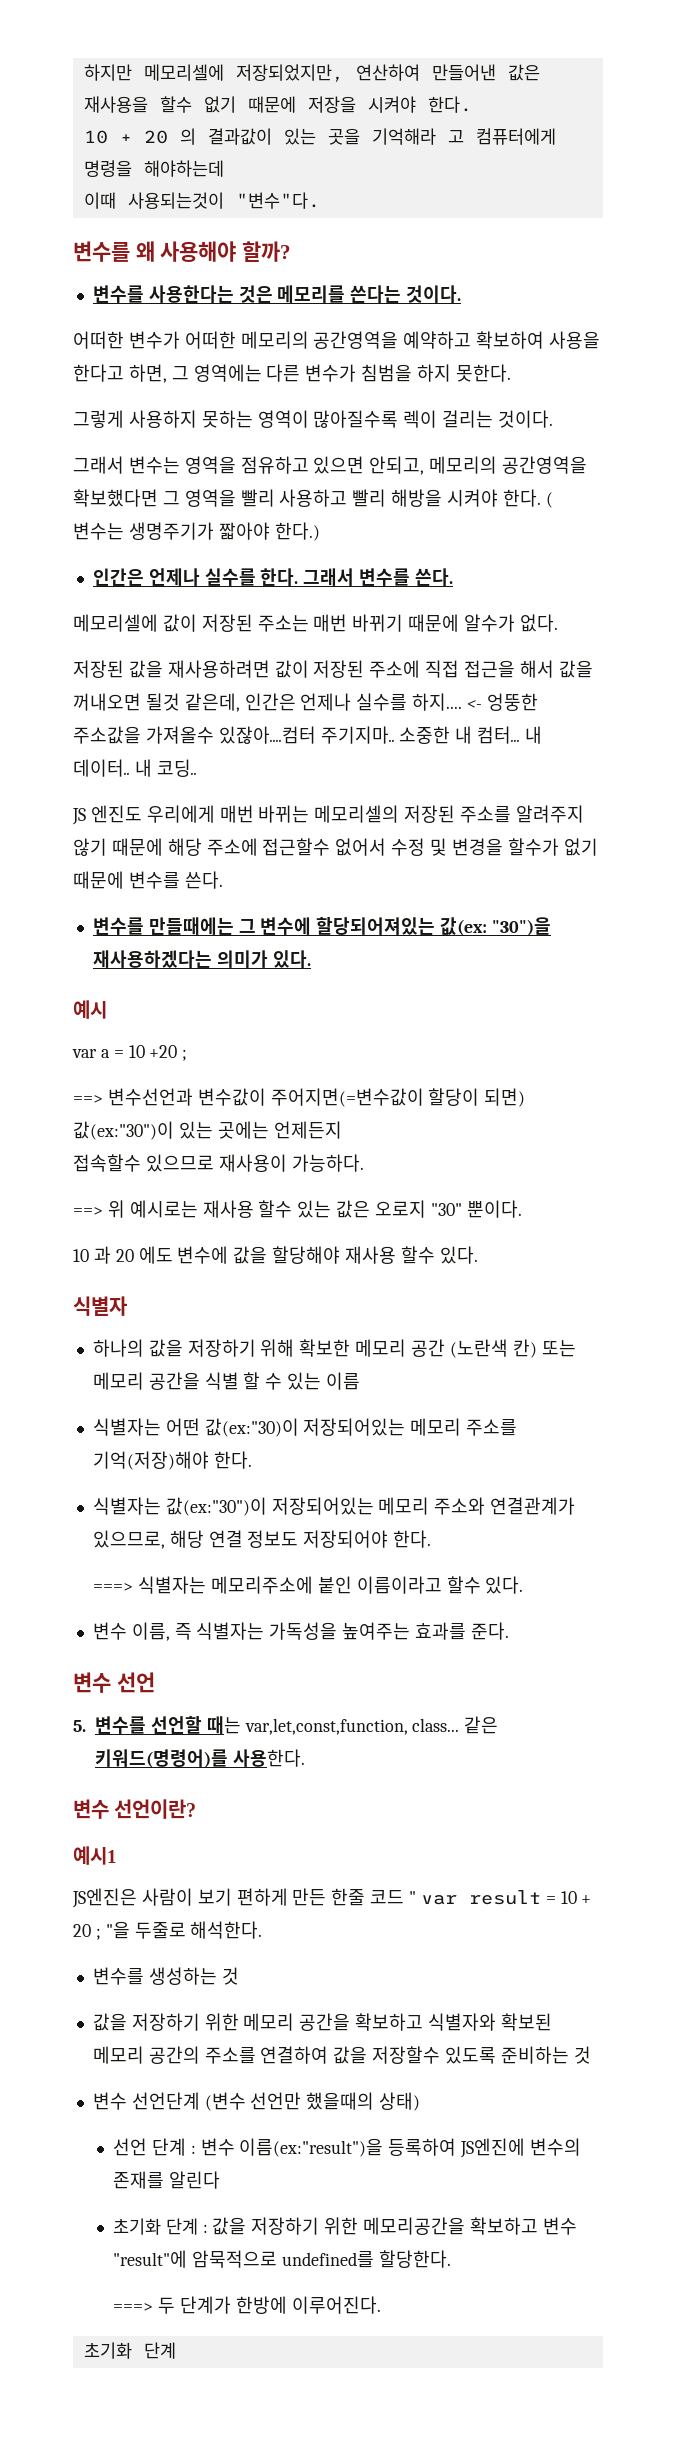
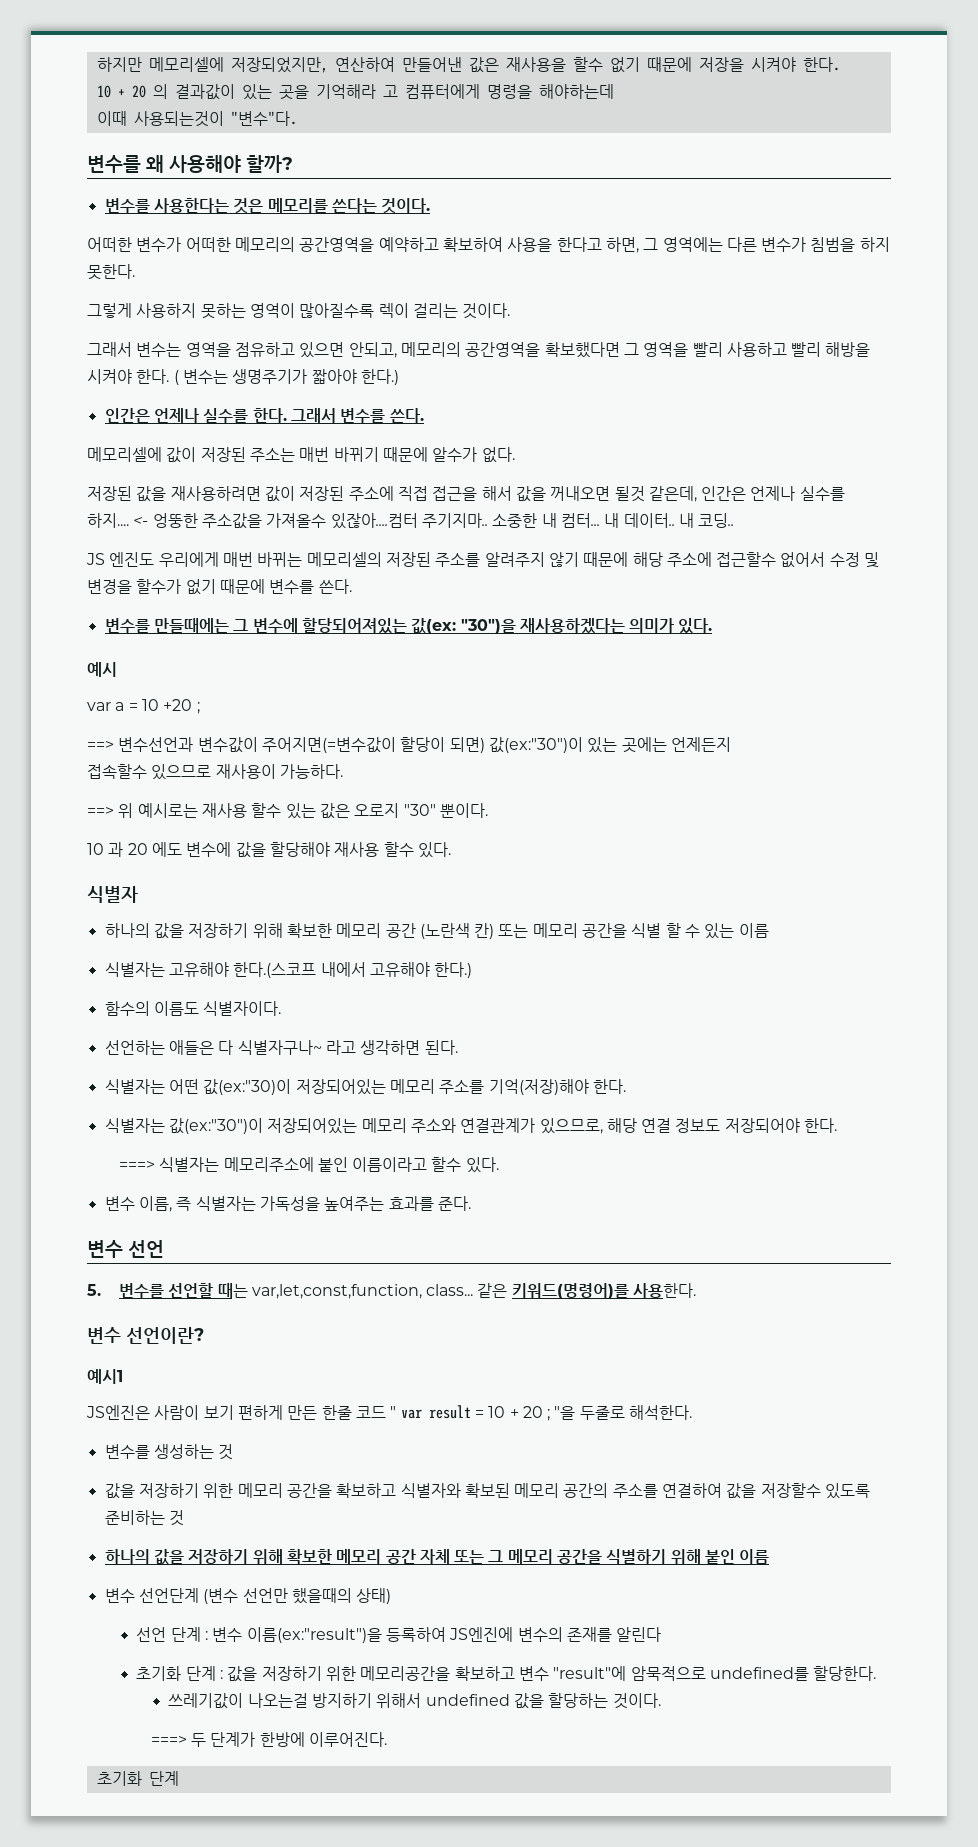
+ 식별자는 고유해야 한다.(스코프 내에서 고유해야 한다.)
+ 함수의 이름도 식별자이다.
+ 선언하는 애들은 다 식별자구나~ 라고 생각하면 된다.
+ 하나의 값을 저장하기 위해 확보한 메모리 공간 자체 또는 그 메모리 공간을 식별하기 위해 붙인 이름
+ 쓰레기값이 나오는걸 방지하기 위해서 undefined 값을 할당하는 것이다.

